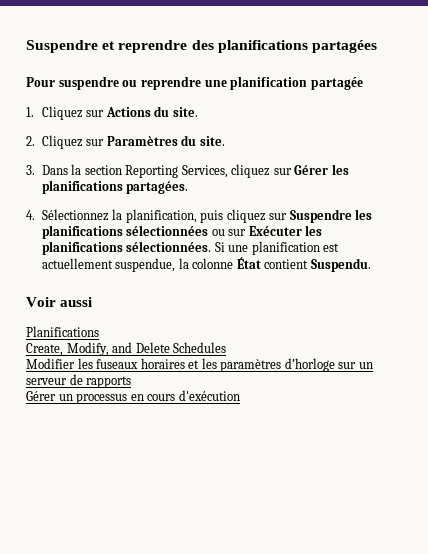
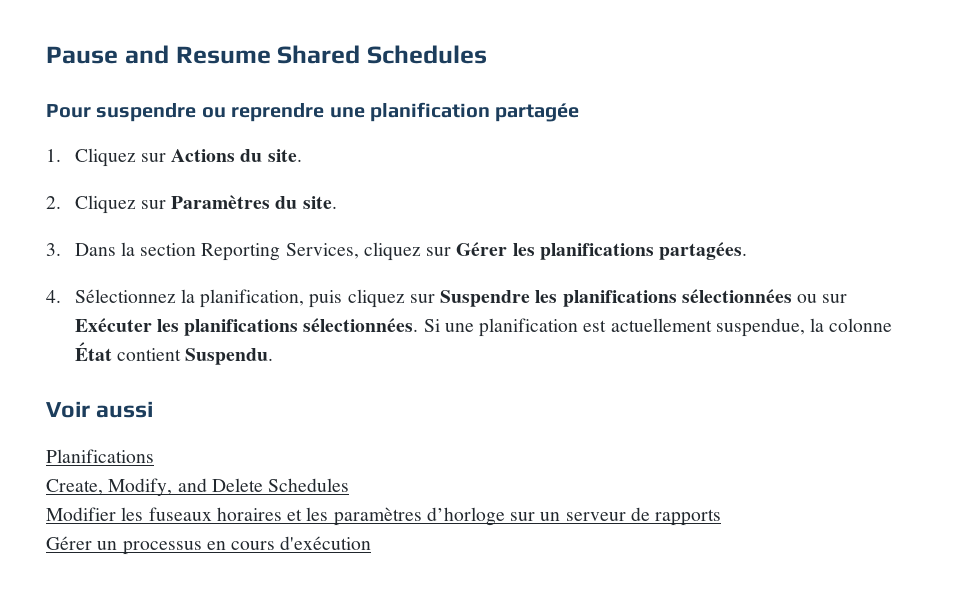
- Suspendre et reprendre des planifications partagées
+ Pause and Resume Shared Schedules

